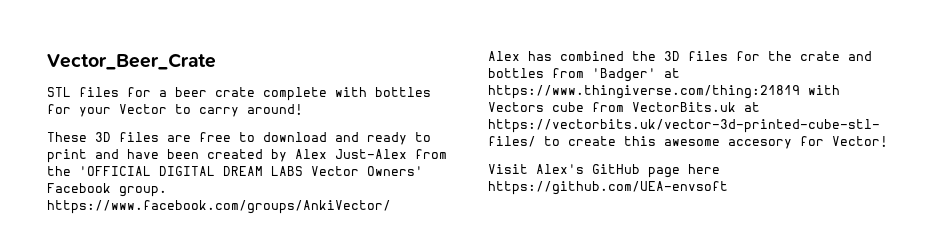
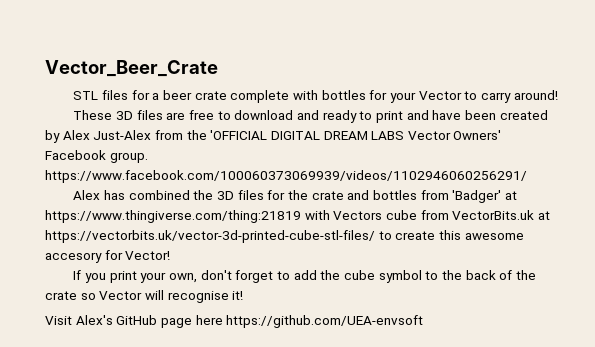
- These 3D files are free to download and ready to print and have been created by Alex Just-Alex from the 'OFFICIAL DIGITAL DREAM LABS Vector Owners' Facebook group. https://www.facebook.com/groups/AnkiVector/
+ These 3D files are free to download and ready to print and have been created by Alex Just-Alex from the 'OFFICIAL DIGITAL DREAM LABS Vector Owners' Facebook group. https://www.facebook.com/100060373069939/videos/1102946060256291/
+ If you print your own, don't forget to add the cube symbol to the back of the crate so Vector will recognise it!

